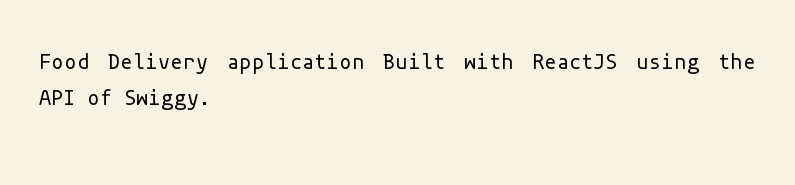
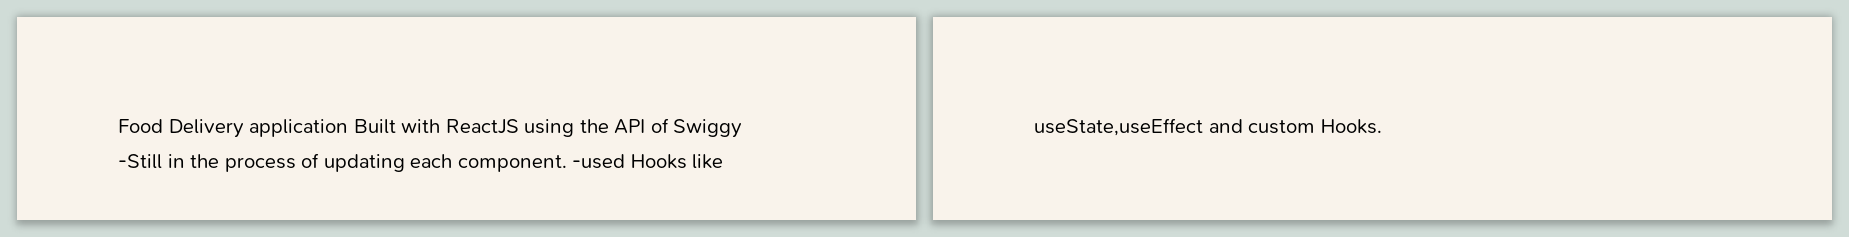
- Food Delivery application Built with ReactJS using the API of Swiggy.
+ Food Delivery application Built with ReactJS using the API of Swiggy
+ -Still in the process of updating each component. -used Hooks like useState,useEffect and custom Hooks.

